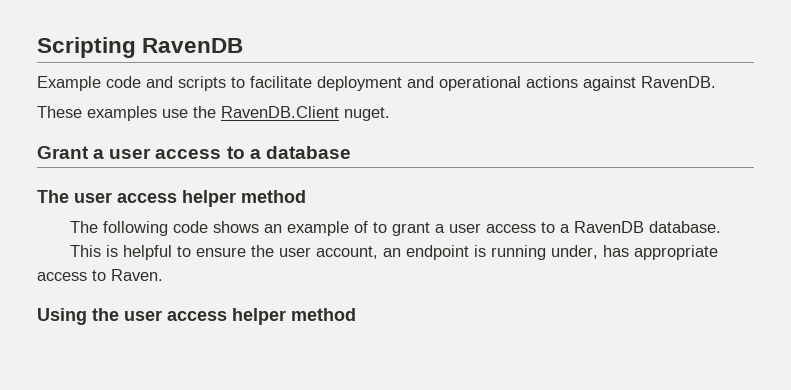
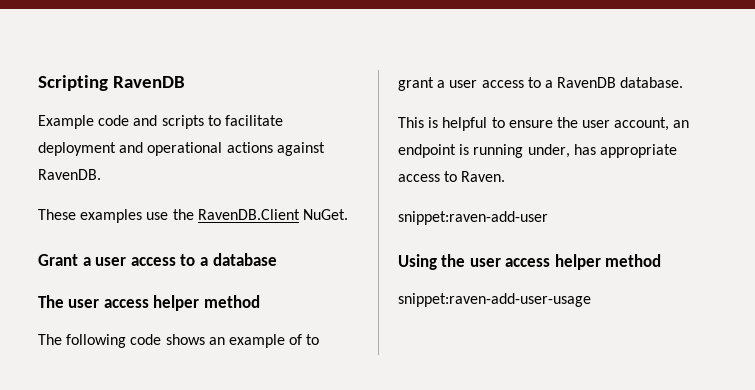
- These examples use the RavenDB.Client nuget.
+ These examples use the RavenDB.Client NuGet.
+ snippet:raven-add-user
+ snippet:raven-add-user-usage

